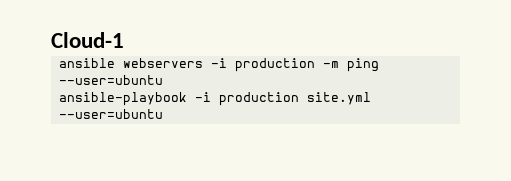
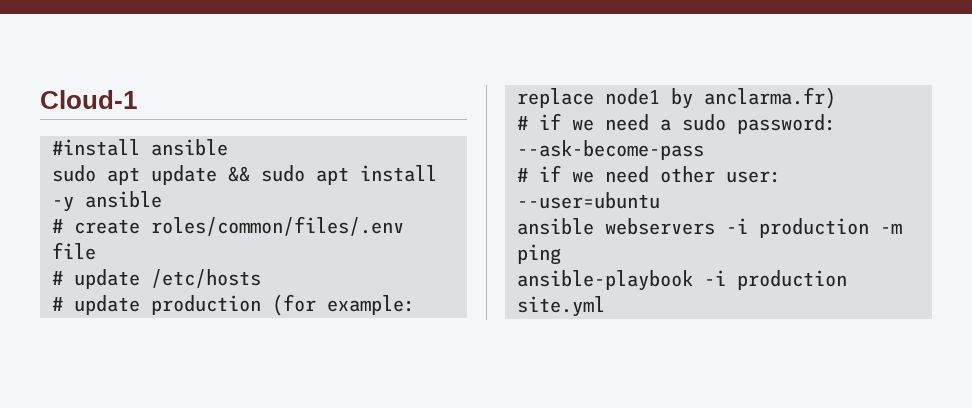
+ #install ansible
+ sudo apt update && sudo apt install -y ansible
+ # create roles/common/files/.env file
+ # update /etc/hosts
+ # update production (for example: replace node1 by anclarma.fr)
+ # if we need a sudo password: --ask-become-pass
+ # if we need other user: --user=ubuntu
- ansible webservers -i production -m ping --user=ubuntu
+ ansible webservers -i production -m ping
- ansible-playbook -i production site.yml --user=ubuntu
+ ansible-playbook -i production site.yml

